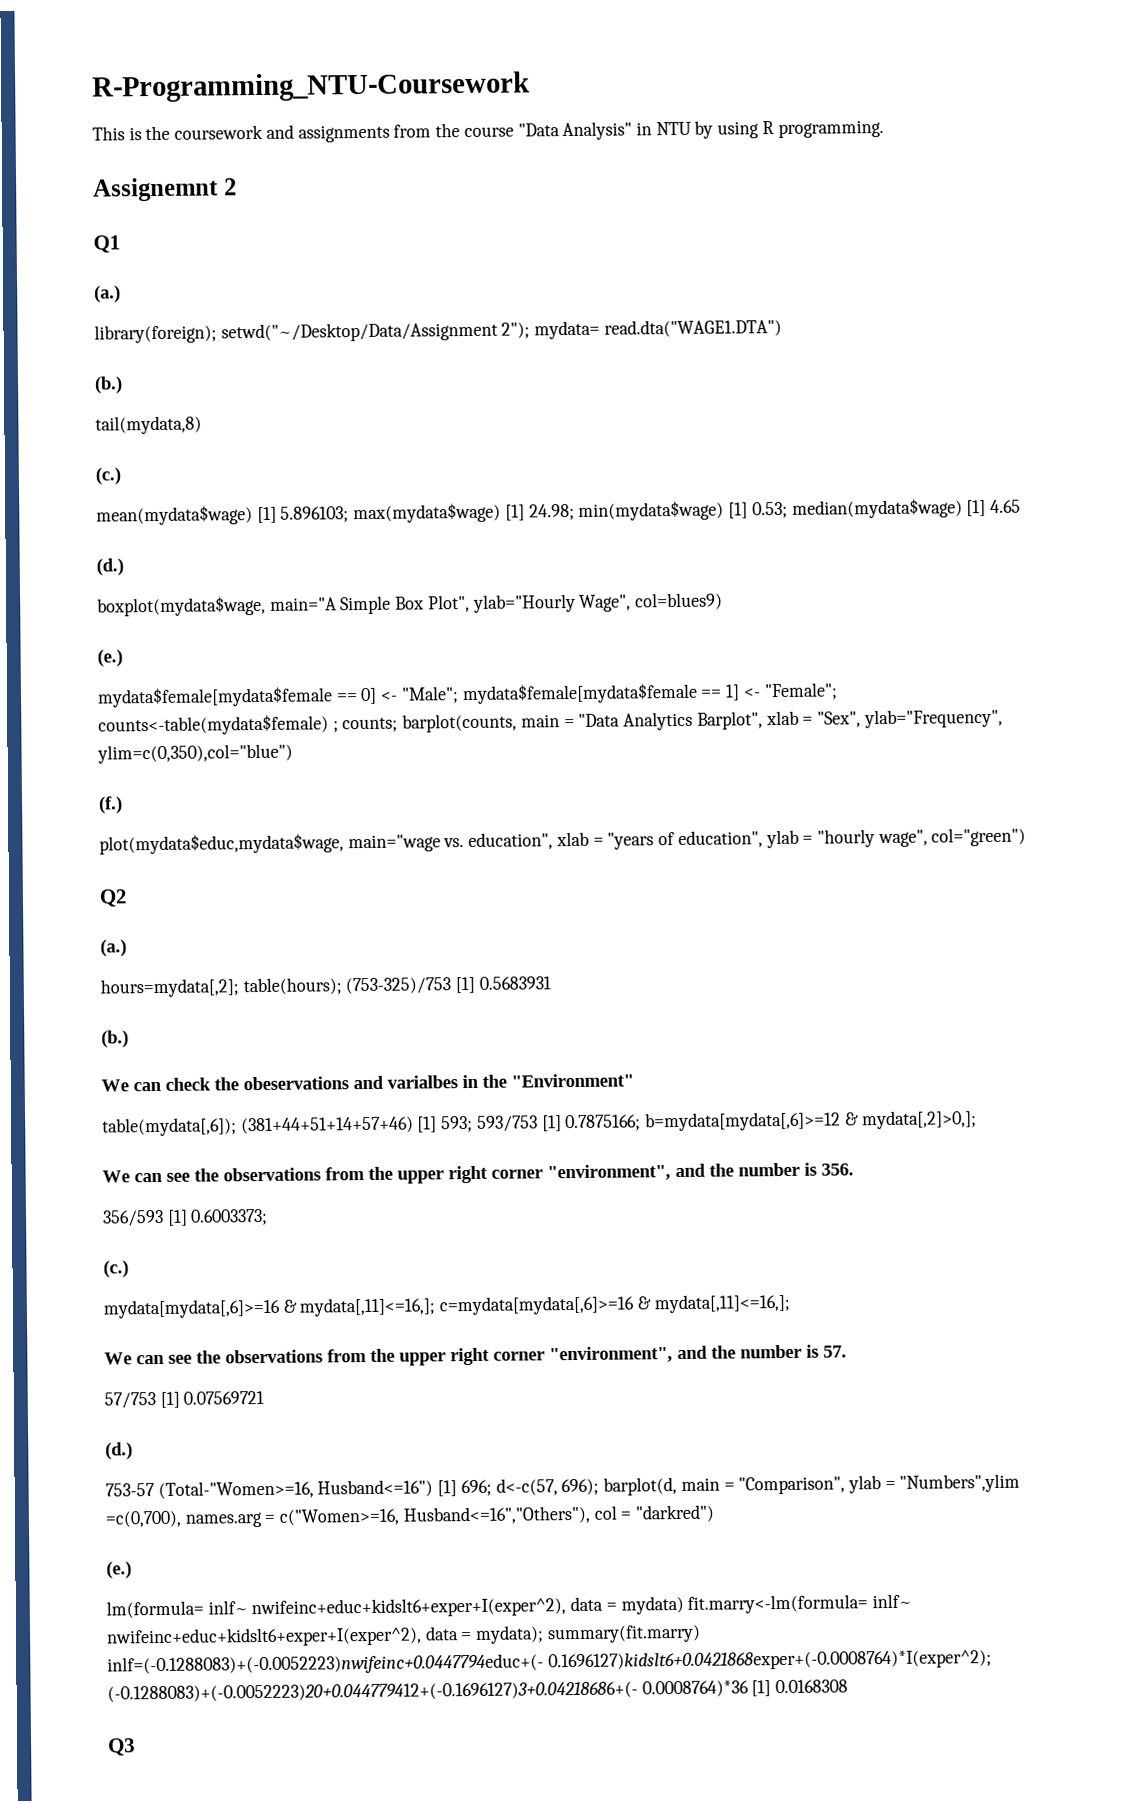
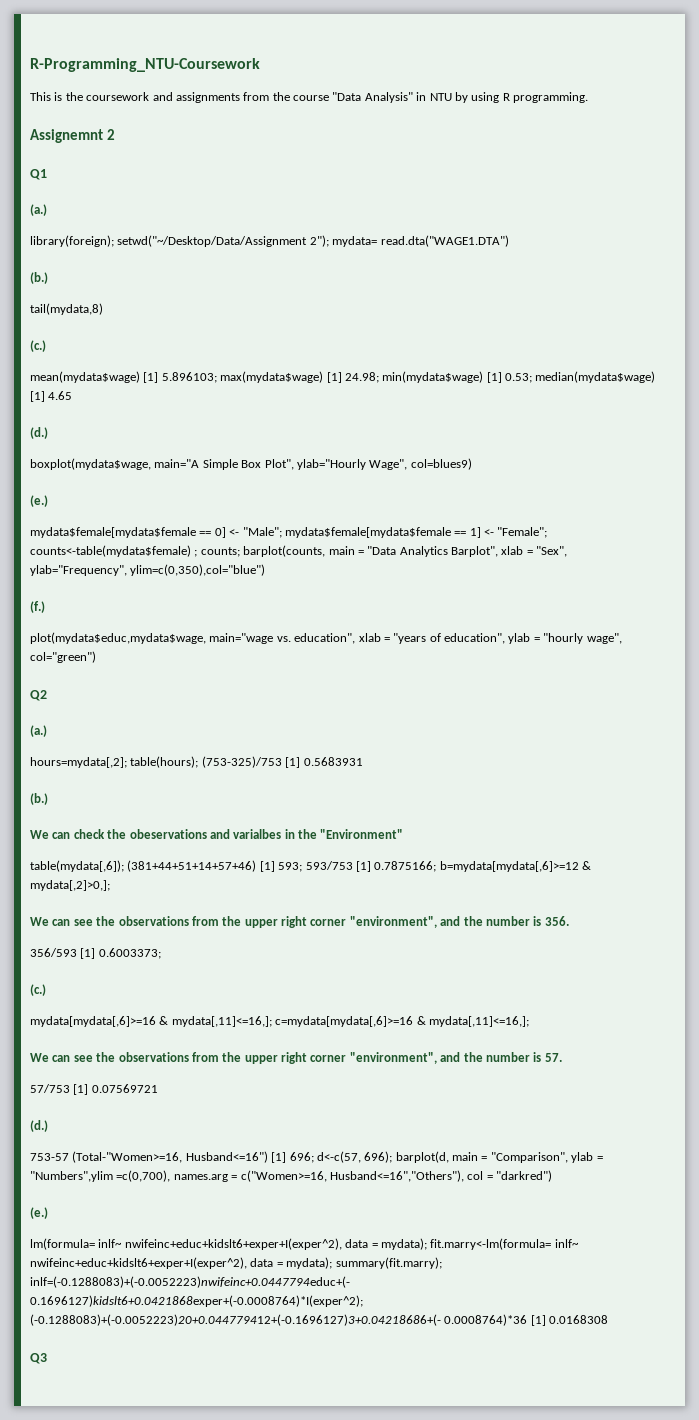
- lm(formula= inlf~ nwifeinc+educ+kidslt6+exper+I(exper^2), data = mydata) fit.marry<-lm(formula= inlf~ nwifeinc+educ+kidslt6+exper+I(exper^2), data = mydata); summary(fit.marry) inlf=(-0.1288083)+(-0.0052223)nwifeinc+0.0447794educ+(- 0.1696127)kidslt6+0.0421868exper+(-0.0008764)*I(exper^2); (-0.1288083)+(-0.0052223)20+0.044779412+(-0.1696127)3+0.04218686+(- 0.0008764)*36 [1] 0.0168308
+ lm(formula= inlf~ nwifeinc+educ+kidslt6+exper+I(exper^2), data = mydata); fit.marry<-lm(formula= inlf~ nwifeinc+educ+kidslt6+exper+I(exper^2), data = mydata); summary(fit.marry); inlf=(-0.1288083)+(-0.0052223)nwifeinc+0.0447794educ+(- 0.1696127)kidslt6+0.0421868exper+(-0.0008764)*I(exper^2); (-0.1288083)+(-0.0052223)20+0.044779412+(-0.1696127)3+0.04218686+(- 0.0008764)*36 [1] 0.0168308

